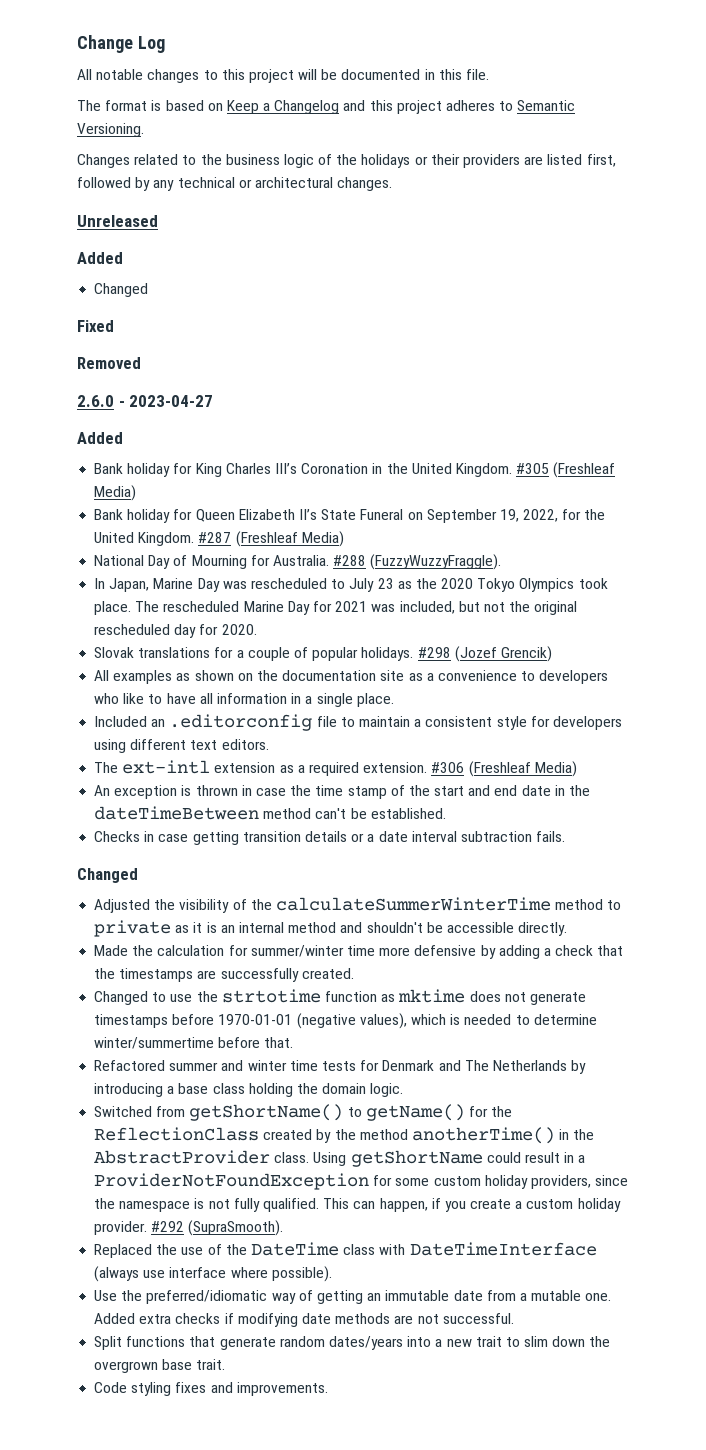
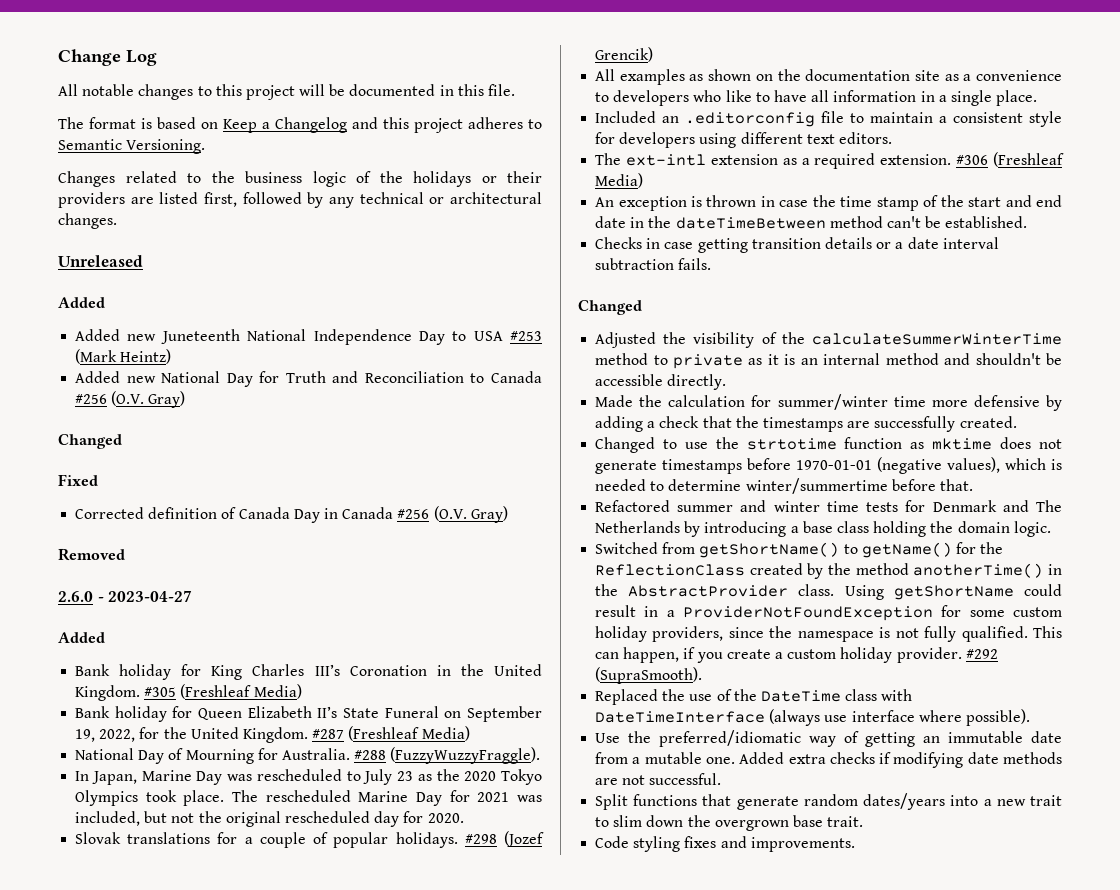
  Unreleased
  Added
+ Added new Juneteenth National Independence Day to USA #253 (Mark Heintz)
+ Added new National Day for Truth and Reconciliation to Canada #256 (O.V. Gray)
  Changed
  Fixed
+ Corrected definition of Canada Day in Canada #256 (O.V. Gray)

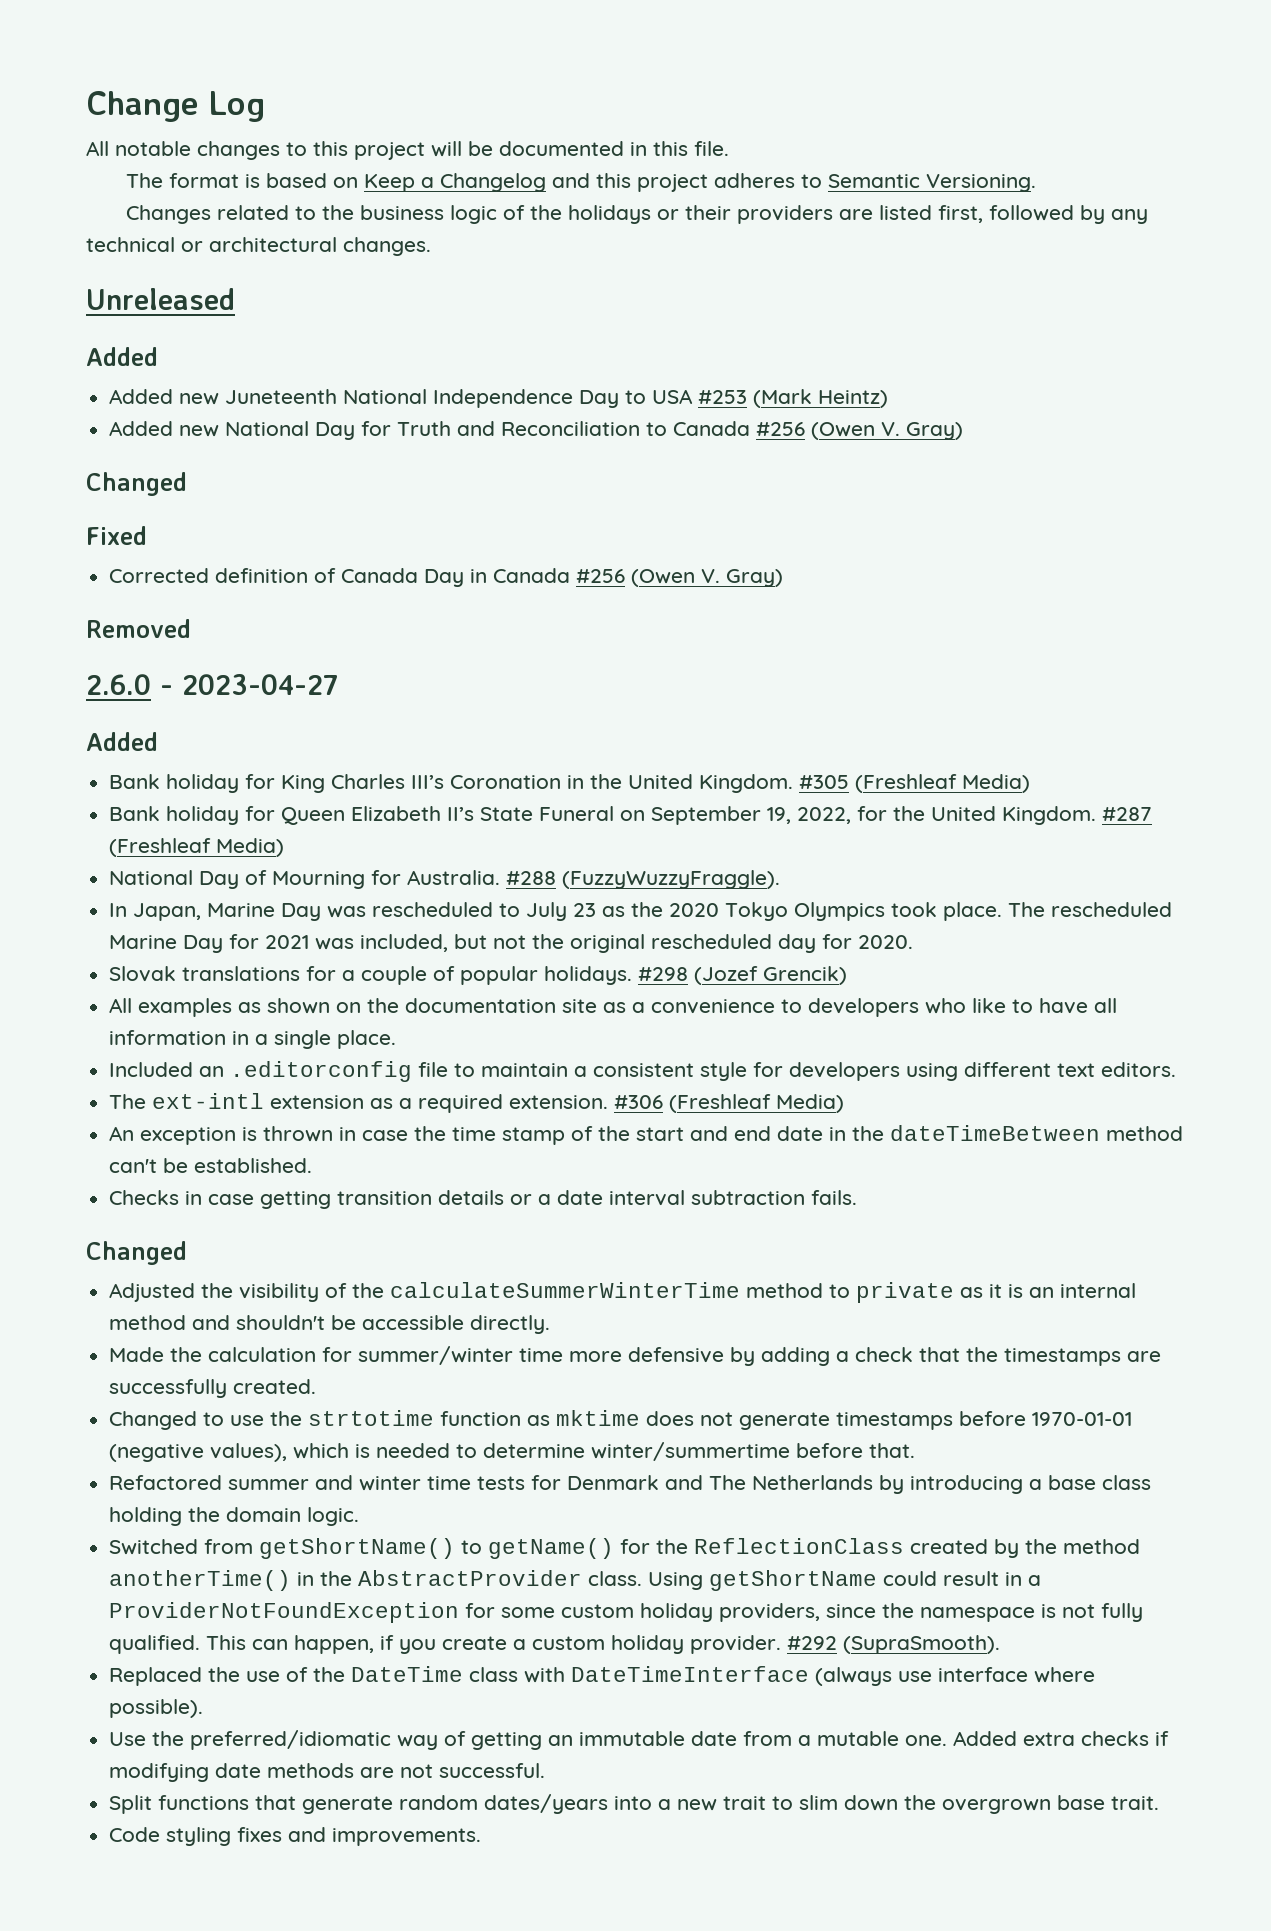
- Added new National Day for Truth and Reconciliation to Canada #256 (O.V. Gray)
+ Added new National Day for Truth and Reconciliation to Canada #256 (Owen V. Gray)
- Corrected definition of Canada Day in Canada #256 (O.V. Gray)
+ Corrected definition of Canada Day in Canada #256 (Owen V. Gray)

